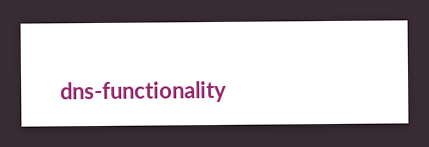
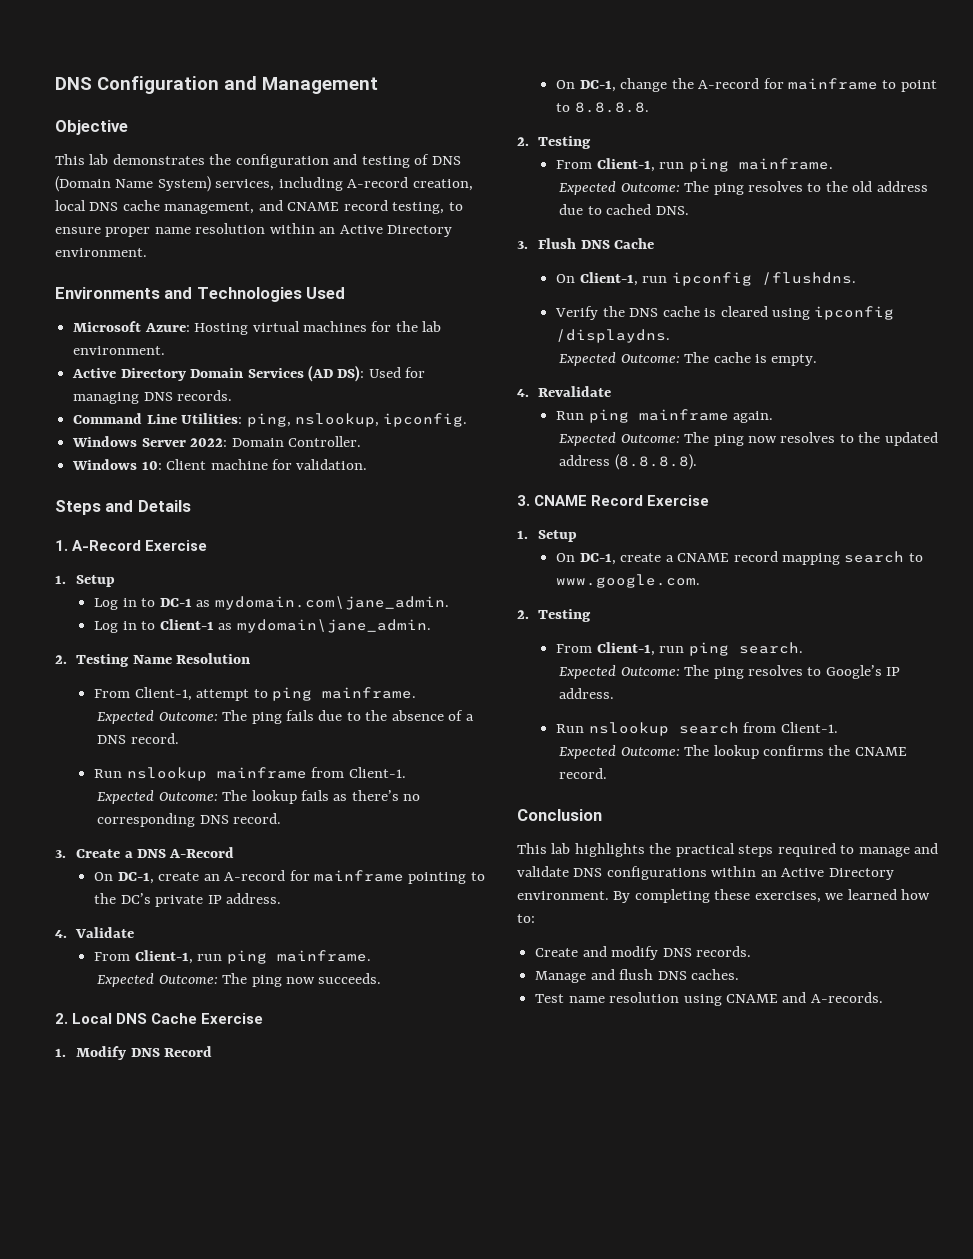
- dns-functionality
+ DNS Configuration and Management
+ Objective
+ This lab demonstrates the configuration and testing of DNS (Domain Name System) services, including A-record creation, local DNS cache management, and CNAME record testing, to ensure proper name resolution within an Active Directory environment.
+ Environments and Technologies Used
+ Microsoft Azure: Hosting virtual machines for the lab environment.
+ Active Directory Domain Services (AD DS): Used for managing DNS records.
+ Command Line Utilities: ping, nslookup, ipconfig.
+ Windows Server 2022: Domain Controller.
+ Windows 10: Client machine for validation.
+ Steps and Details
+ 1. A-Record Exercise
+ 1. Setup
+ Log in to DC-1 as mydomain.com\jane_admin.
+ Log in to Client-1 as mydomain\jane_admin.
+ 2. Testing Name Resolution
+ From Client-1, attempt to ping mainframe.
+ Expected Outcome: The ping fails due to the absence of a DNS record.
+ Run nslookup mainframe from Client-1.
+ Expected Outcome: The lookup fails as there’s no corresponding DNS record.
+ 3. Create a DNS A-Record
+ On DC-1, create an A-record for mainframe pointing to the DC’s private IP address.
+ 4. Validate
+ From Client-1, run ping mainframe.
+ Expected Outcome: The ping now succeeds.
+ 2. Local DNS Cache Exercise
+ 1. Modify DNS Record
+ On DC-1, change the A-record for mainframe to point to 8.8.8.8.
+ 2. Testing
+ From Client-1, run ping mainframe.
+ Expected Outcome: The ping resolves to the old address due to cached DNS.
+ 3. Flush DNS Cache
+ On Client-1, run ipconfig /flushdns.
+ Verify the DNS cache is cleared using ipconfig /displaydns.
+ Expected Outcome: The cache is empty.
+ 4. Revalidate
+ Run ping mainframe again.
+ Expected Outcome: The ping now resolves to the updated address (8.8.8.8).
+ 3. CNAME Record Exercise
+ 1. Setup
+ On DC-1, create a CNAME record mapping search to www.google.com.
+ 2. Testing
+ From Client-1, run ping search.
+ Expected Outcome: The ping resolves to Google’s IP address.
+ Run nslookup search from Client-1.
+ Expected Outcome: The lookup confirms the CNAME record.
+ Conclusion
+ This lab highlights the practical steps required to manage and validate DNS configurations within an Active Directory environment. By completing these exercises, we learned how to:
+ Create and modify DNS records.
+ Manage and flush DNS caches.
+ Test name resolution using CNAME and A-records.

